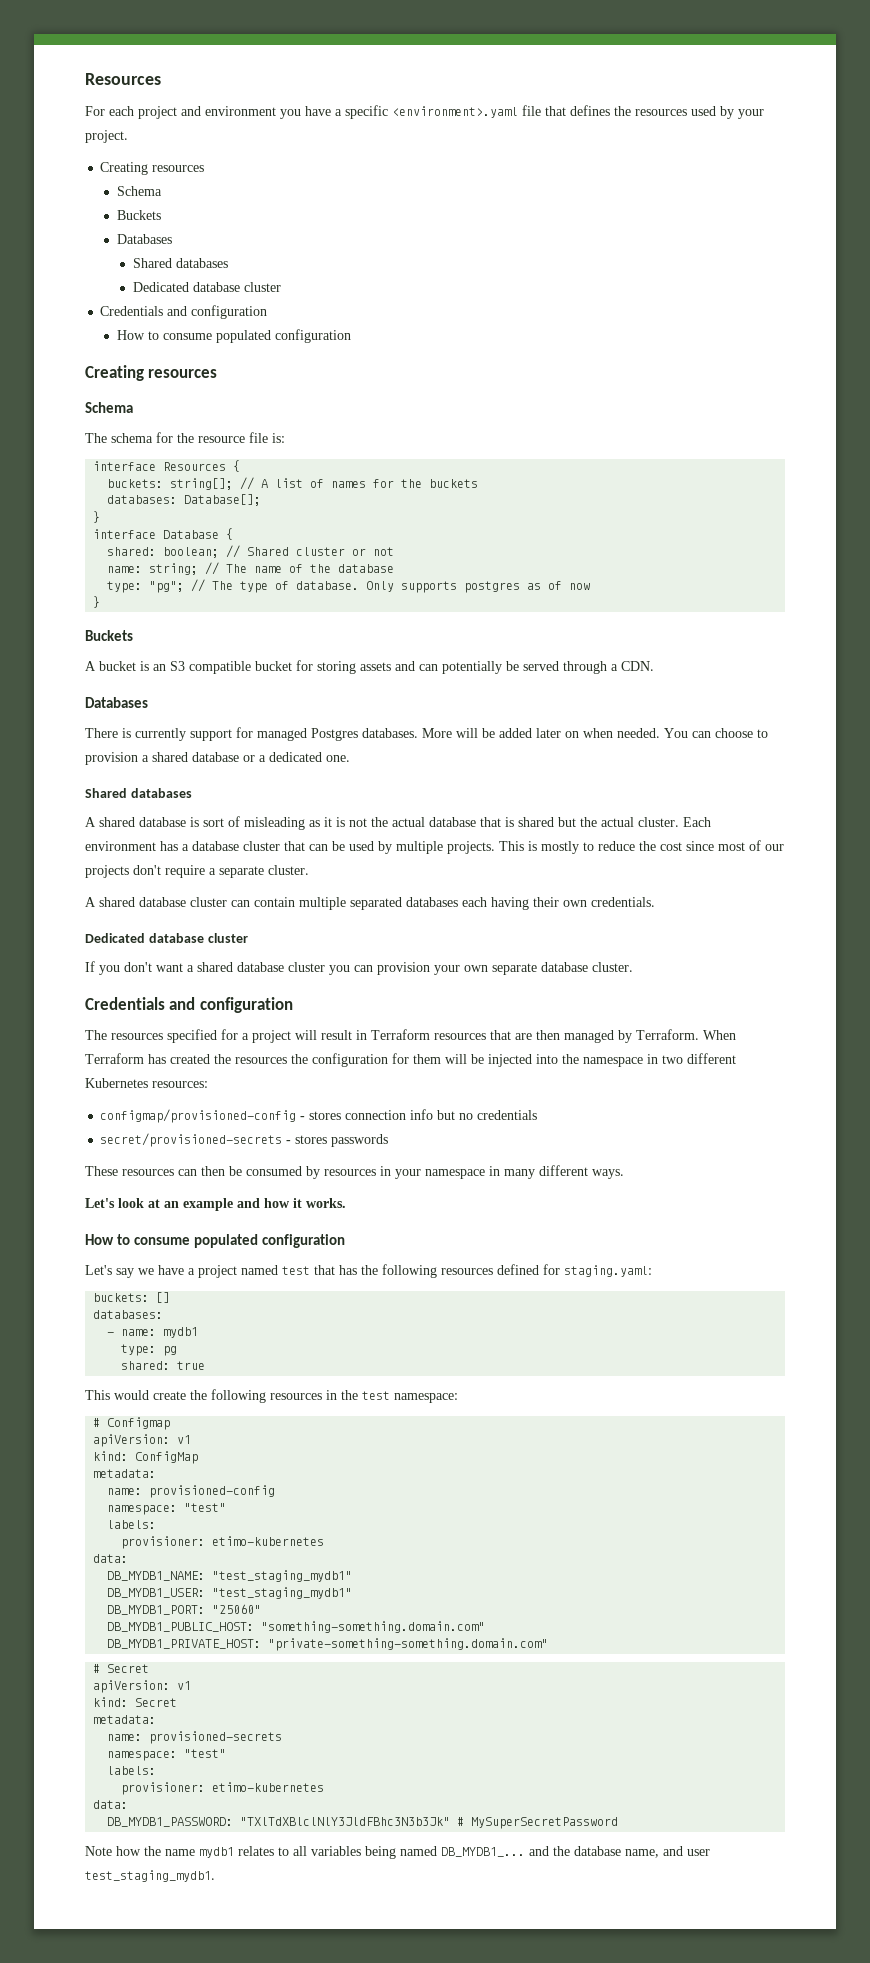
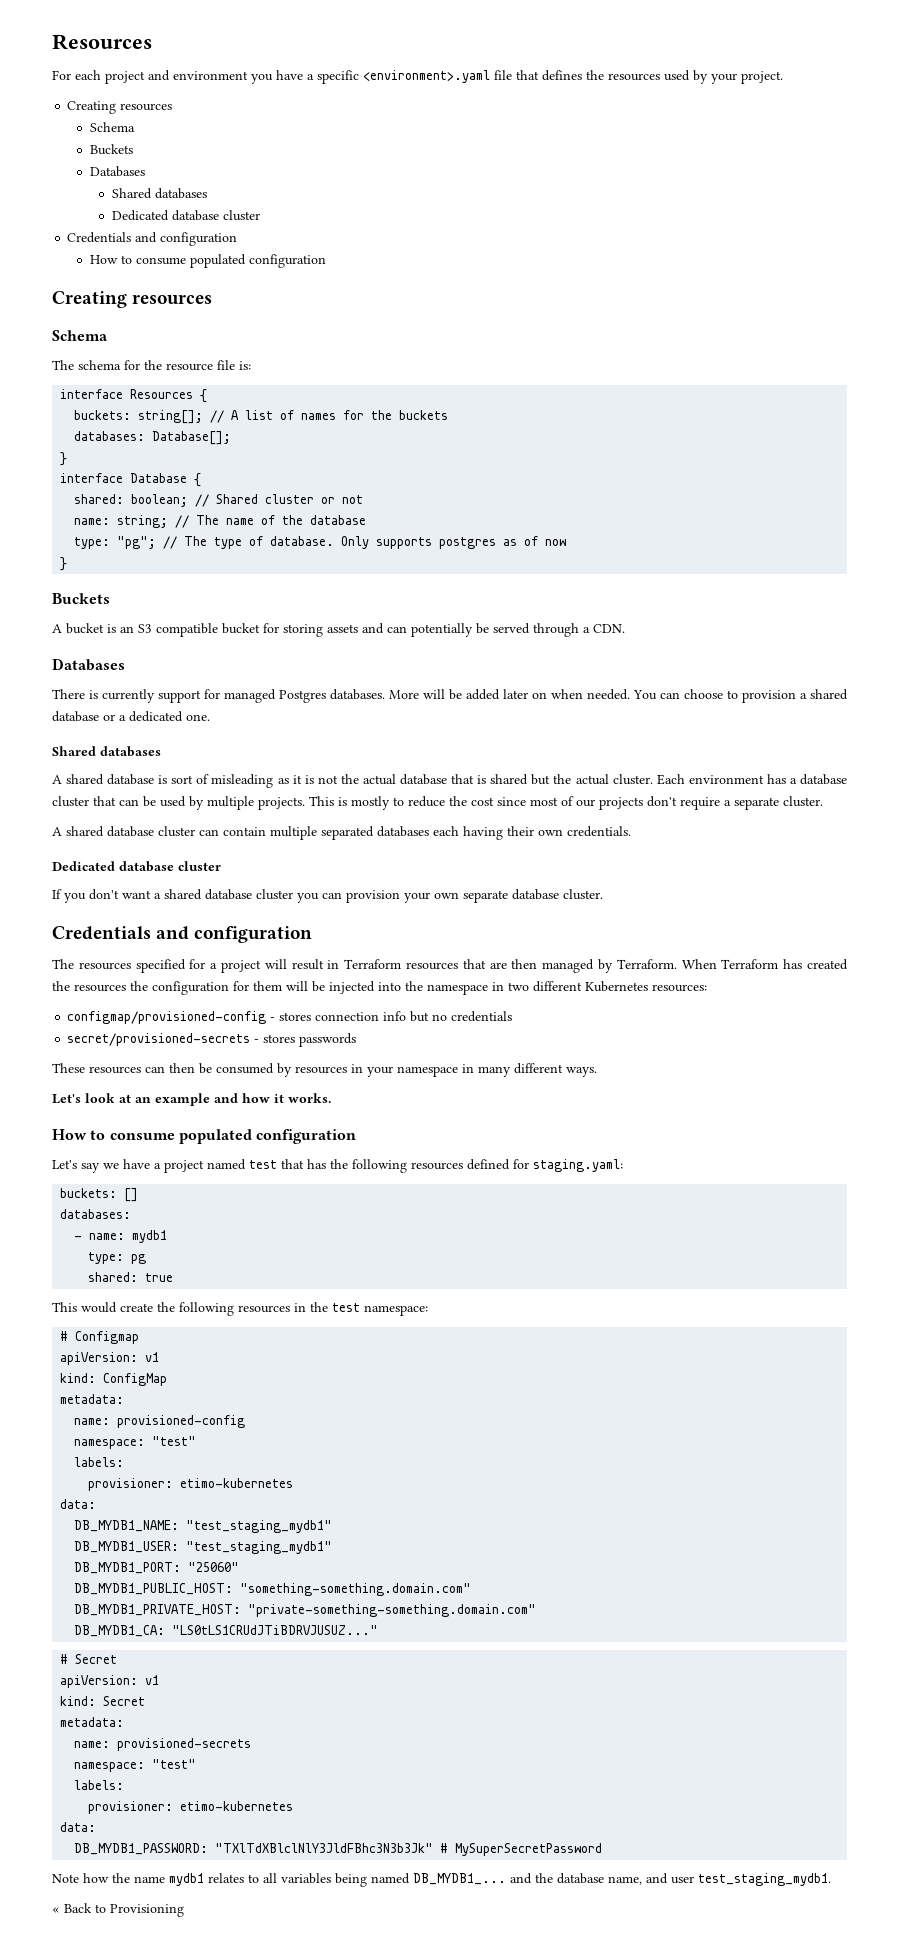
+ DB_MYDB1_CA: "LS0tLS1CRUdJTiBDRVJUSUZ..."
+ « Back to Provisioning

